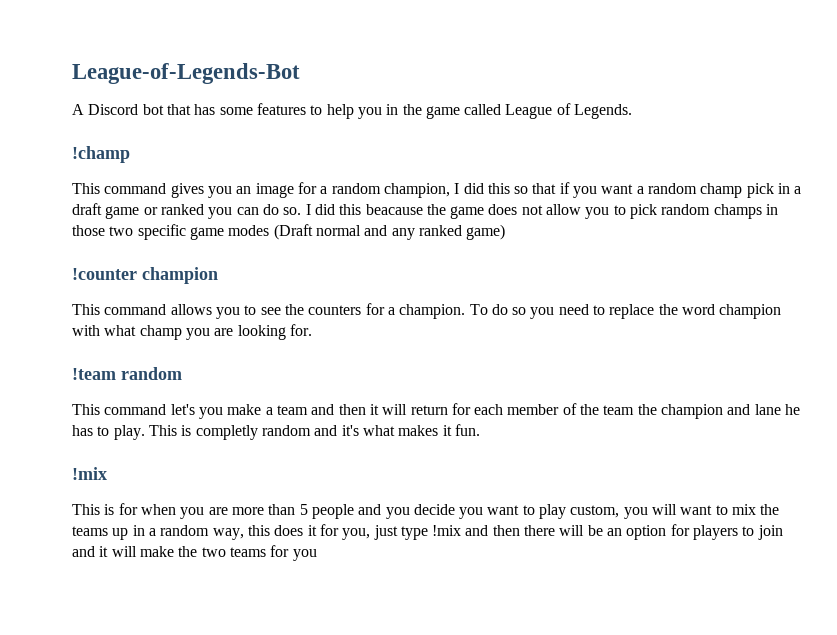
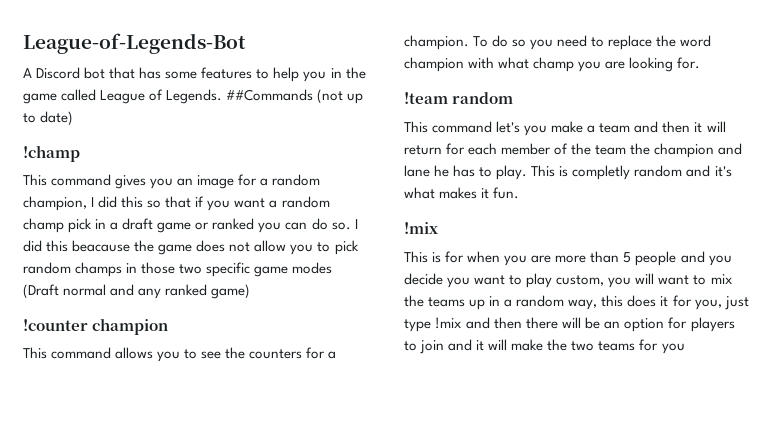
+ ##Commands (not up to date)

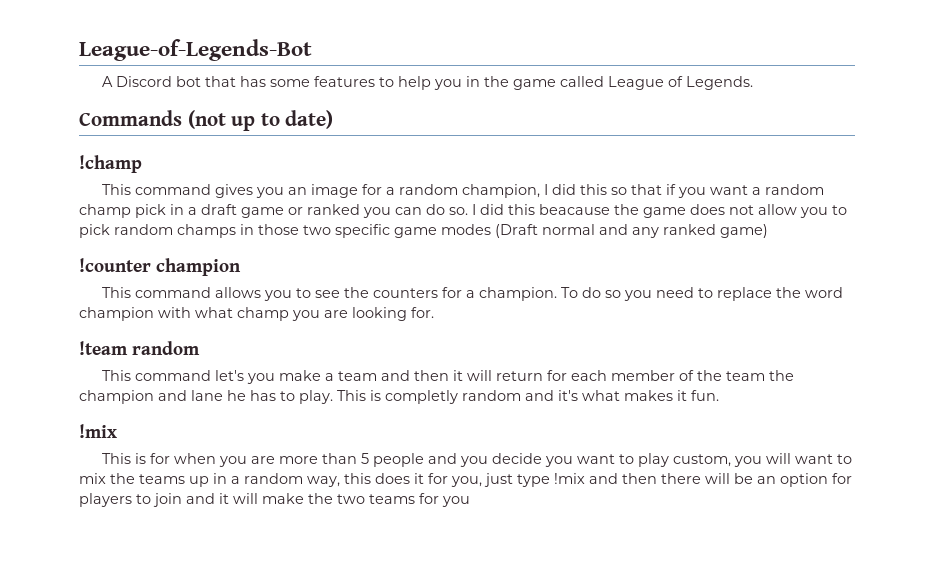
- A Discord bot that has some features to help you in the game called League of Legends. ##Commands (not up to date)
+ A Discord bot that has some features to help you in the game called League of Legends.
+ Commands (not up to date)

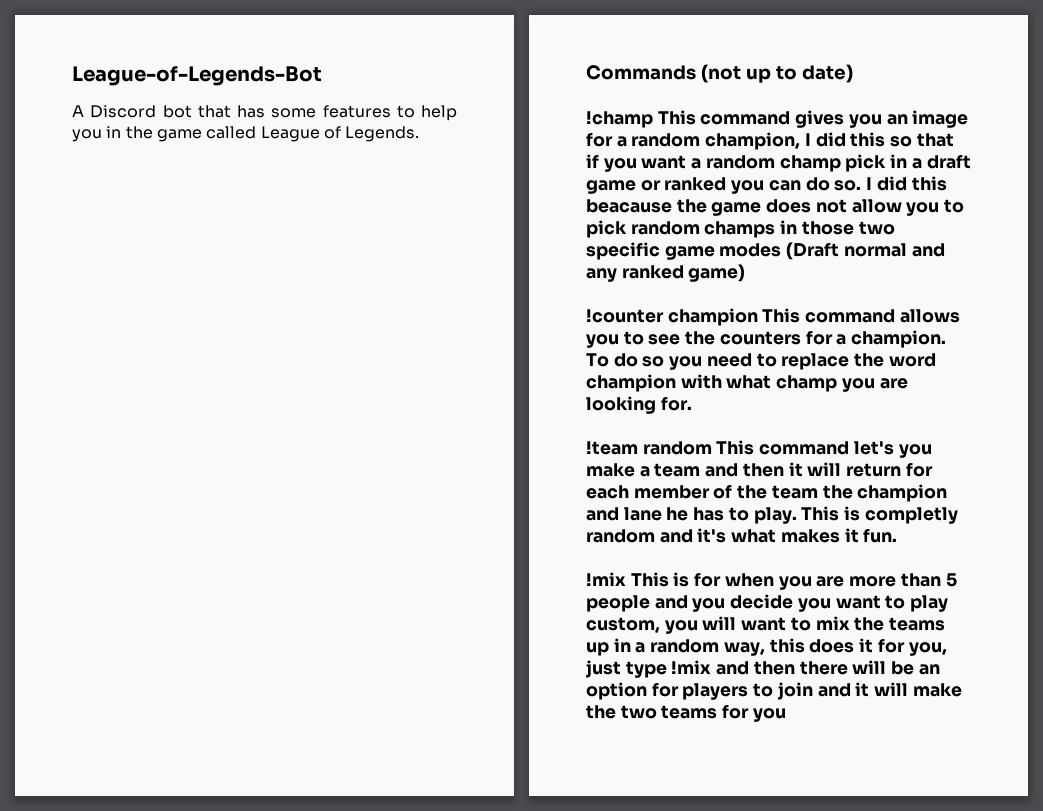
- !champ
- This command gives you an image for a random champion, I did this so that if you want a random champ pick in a draft game or ranked you can do so.
+ !champ This command gives you an image for a random champion, I did this so that if you want a random champ pick in a draft game or ranked you can do so.
- !counter champion
- This command allows you to see the counters for a champion.
+ !counter champion This command allows you to see the counters for a champion.
- !team random
- This command let's you make a team and then it will return for each member of the team the champion and lane he has to play.
+ !team random This command let's you make a team and then it will return for each member of the team the champion and lane he has to play.
  This is completly random and it's what makes it fun.
- !mix
- This is for when you are more than 5 people and you decide you want to play custom, you will want to mix the teams up in a random way, this does it for you, just type !mix and then there will be an option for players to join and it will make the two teams for you
+ !mix This is for when you are more than 5 people and you decide you want to play custom, you will want to mix the teams up in a random way, this does it for you, just type !mix and then there will be an option for players to join and it will make the two teams for you

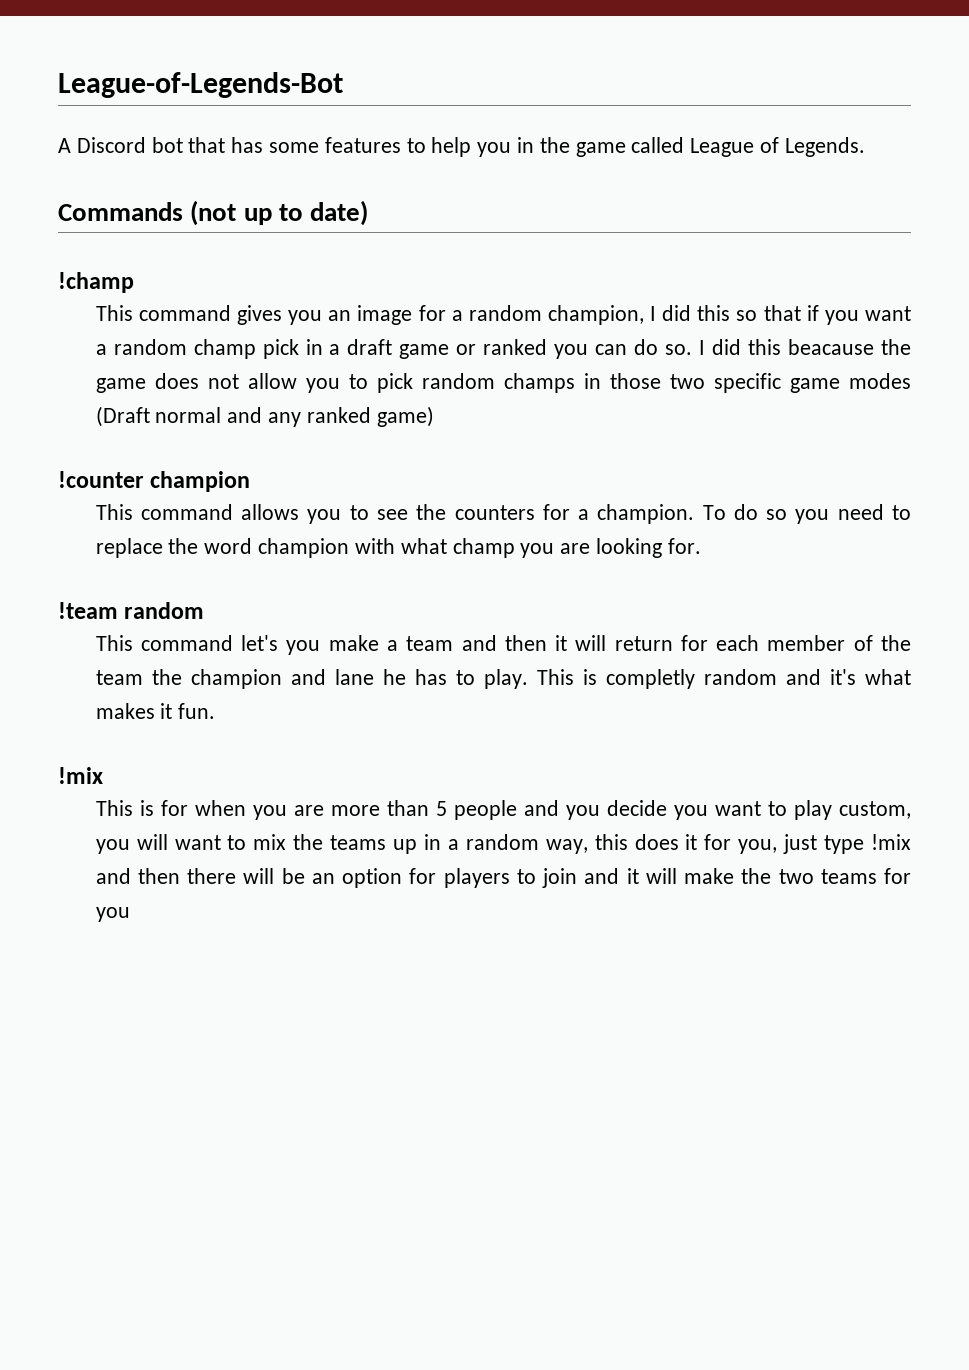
- !champ This command gives you an image for a random champion, I did this so that if you want a random champ pick in a draft game or ranked you can do so.
+ !champ
+ This command gives you an image for a random champion, I did this so that if you want a random champ pick in a draft game or ranked you can do so.
- !counter champion This command allows you to see the counters for a champion.
+ !counter champion
+ This command allows you to see the counters for a champion.
- !team random This command let's you make a team and then it will return for each member of the team the champion and lane he has to play.
+ !team random
+ This command let's you make a team and then it will return for each member of the team the champion and lane he has to play.
  This is completly random and it's what makes it fun.
- !mix This is for when you are more than 5 people and you decide you want to play custom, you will want to mix the teams up in a random way, this does it for you, just type !mix and then there will be an option for players to join and it will make the two teams for you
+ !mix
+ This is for when you are more than 5 people and you decide you want to play custom, you will want to mix the teams up in a random way, this does it for you, just type !mix and then there will be an option for players to join and it will make the two teams for you

